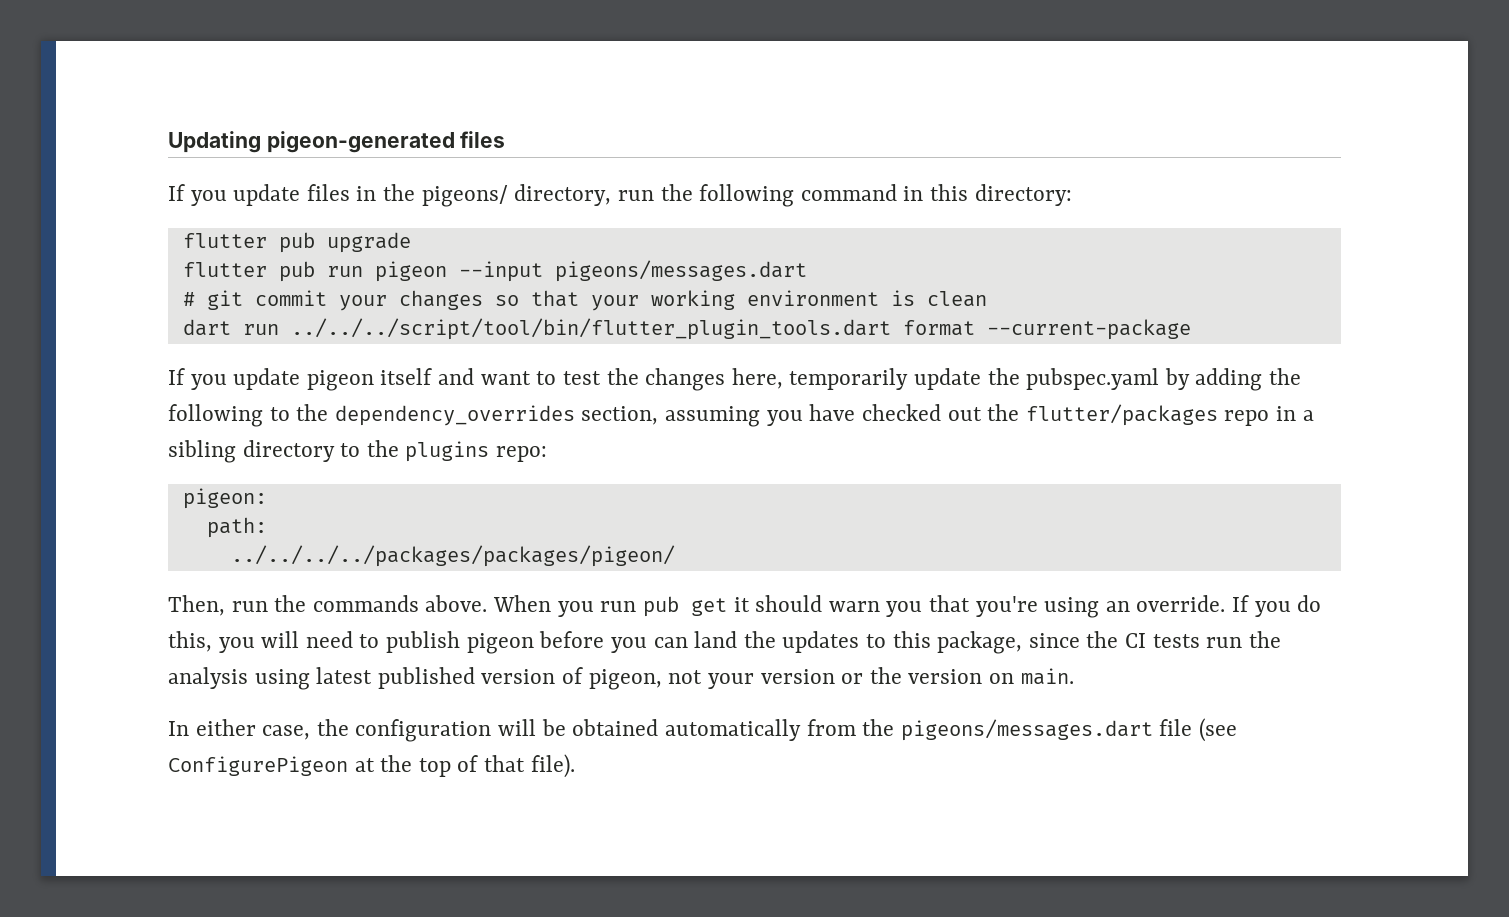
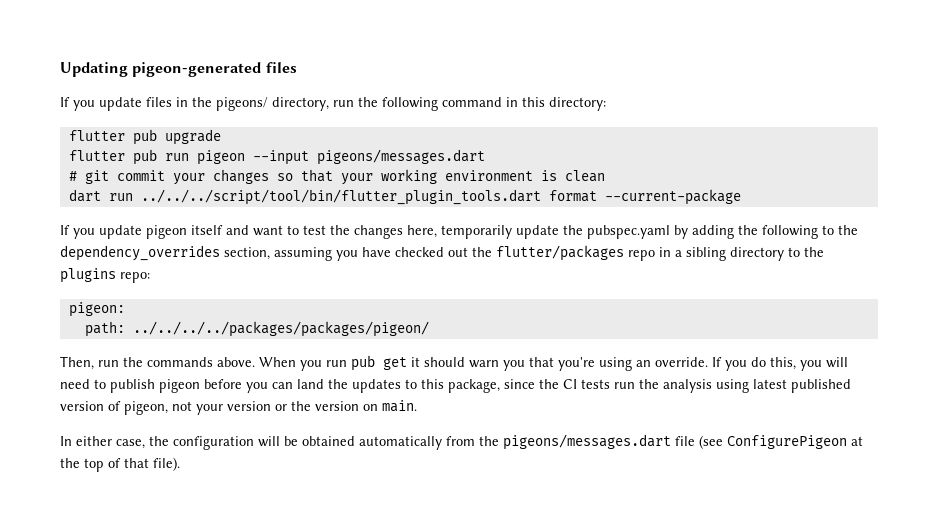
- path:
- ../../../../packages/packages/pigeon/
+ path: ../../../../packages/packages/pigeon/

